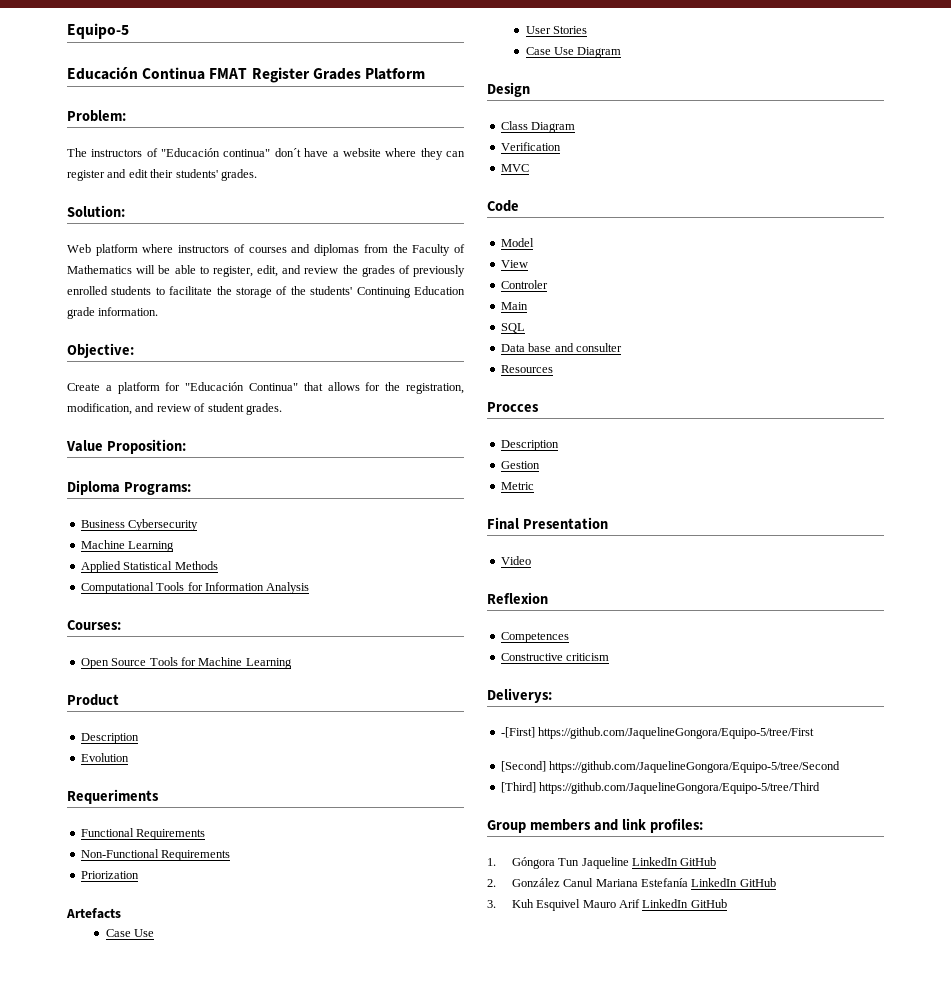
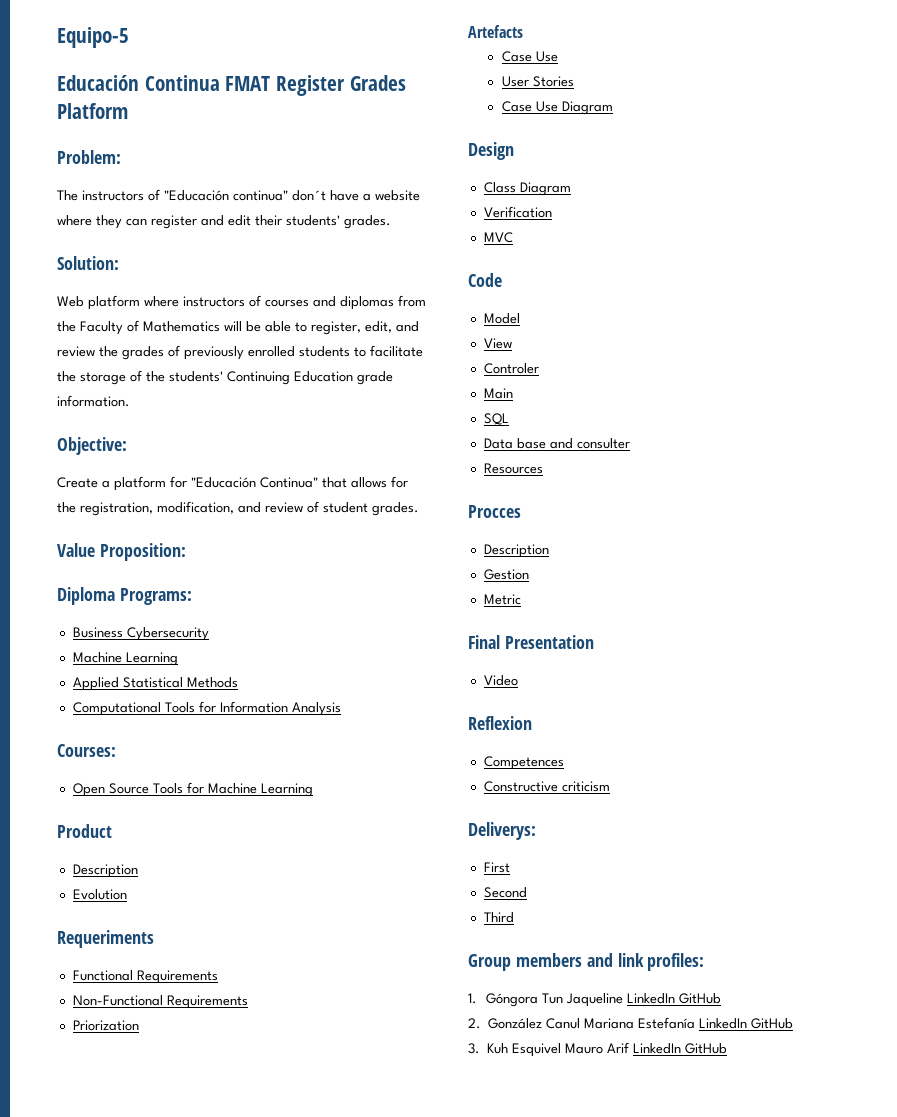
- -[First] https://github.com/JaquelineGongora/Equipo-5/tree/First
- [Second] https://github.com/JaquelineGongora/Equipo-5/tree/Second
- [Third] https://github.com/JaquelineGongora/Equipo-5/tree/Third
+ First
+ Second
+ Third

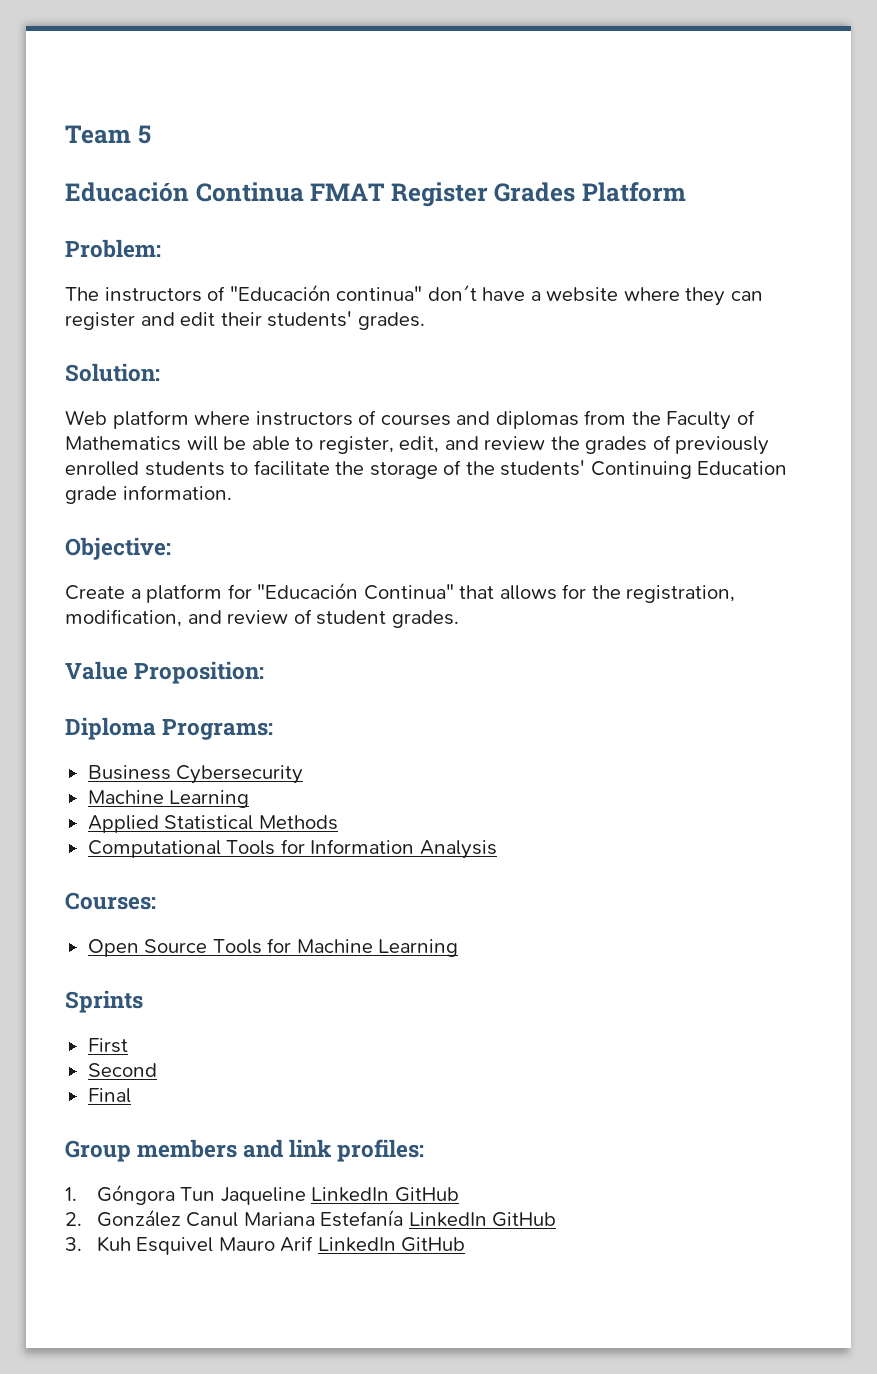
- Equipo-5
+ Team 5
- Product
- Description
- Evolution
- Requeriments
- Functional Requirements
- Non-Functional Requirements
- Priorization
- Artefacts
- Case Use
- User Stories
- Case Use Diagram
- Design
- Class Diagram
- Verification
- MVC
- Code
- Model
- View
- Controler
- Main
- SQL
- Data base and consulter
- Resources
- Procces
- Description
- Gestion
- Metric
- Final Presentation
- Video
- Reflexion
- Competences
- Constructive criticism
- Deliverys:
+ Sprints
- Third
+ Final

